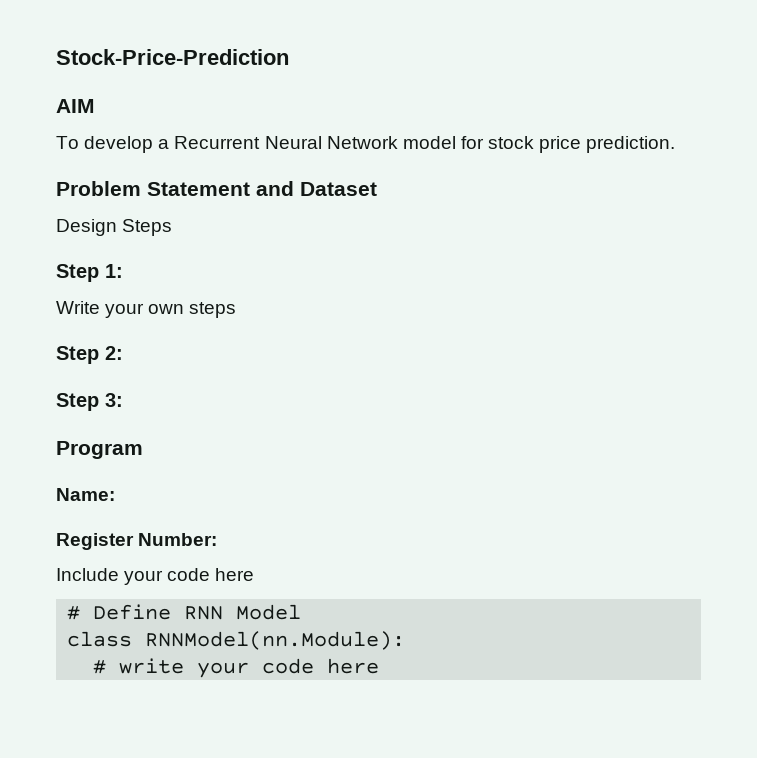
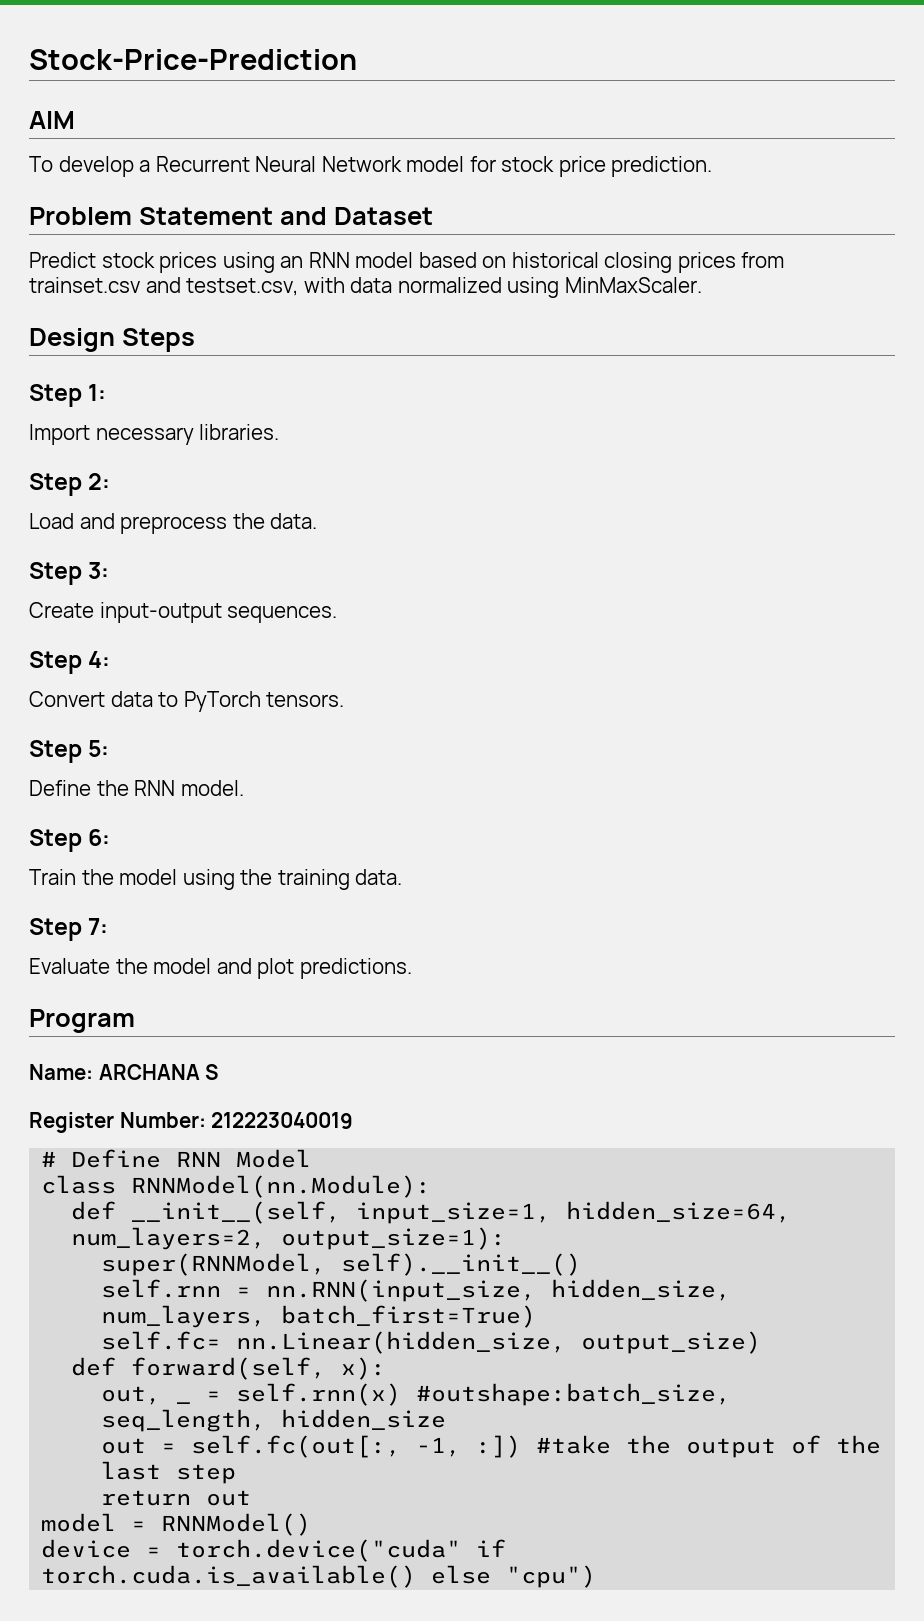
+ Predict stock prices using an RNN model based on historical closing prices from trainset.csv and testset.csv, with data normalized using MinMaxScaler.
  Design Steps
  Step 1:
- Write your own steps
+ Import necessary libraries.
  Step 2:
+ Load and preprocess the data.
  Step 3:
+ Create input-output sequences.
+ Step 4:
+ Convert data to PyTorch tensors.
+ Step 5:
+ Define the RNN model.
+ Step 6:
+ Train the model using the training data.
+ Step 7:
+ Evaluate the model and plot predictions.
- Name:
+ Name: ARCHANA S
- Register Number:
- Include your code here
+ Register Number: 212223040019
- # write your code here
+ def __init__(self, input_size=1, hidden_size=64, num_layers=2, output_size=1):
+ super(RNNModel, self).__init__()
+ self.rnn = nn.RNN(input_size, hidden_size, num_layers, batch_first=True)
+ self.fc= nn.Linear(hidden_size, output_size)
+ def forward(self, x):
+ out, _ = self.rnn(x) #outshape:batch_size, seq_length, hidden_size
+ out = self.fc(out[:, -1, :]) #take the output of the last step
+ return out
+ model = RNNModel()
+ device = torch.device("cuda" if torch.cuda.is_available() else "cpu")

